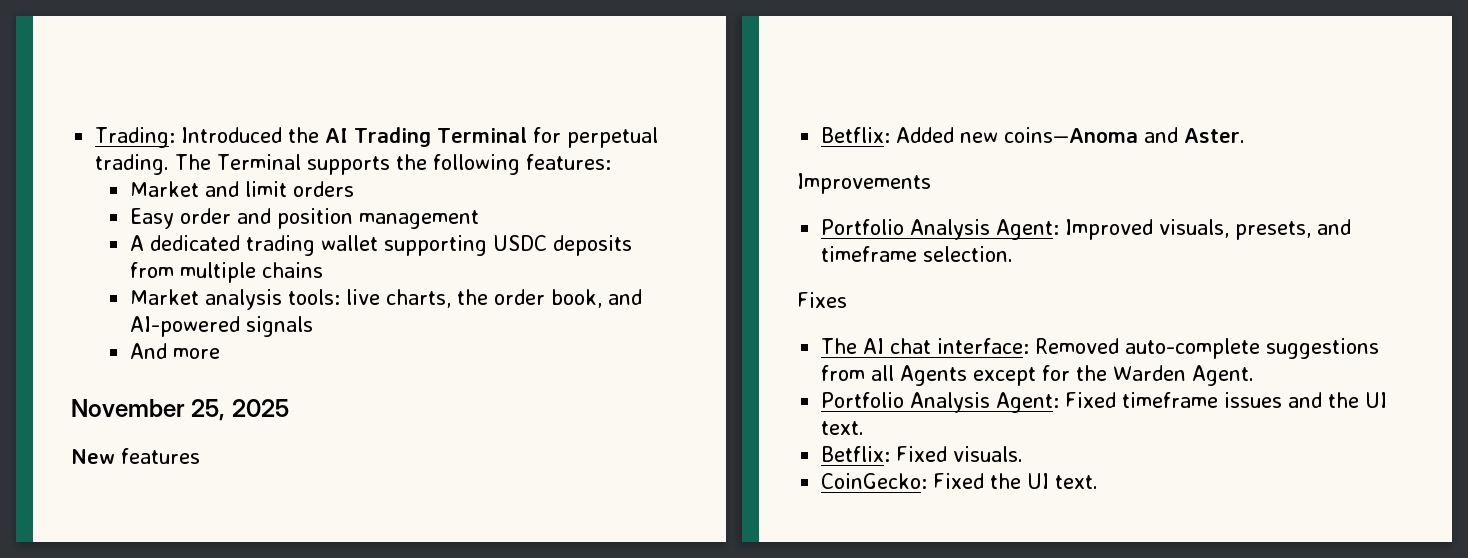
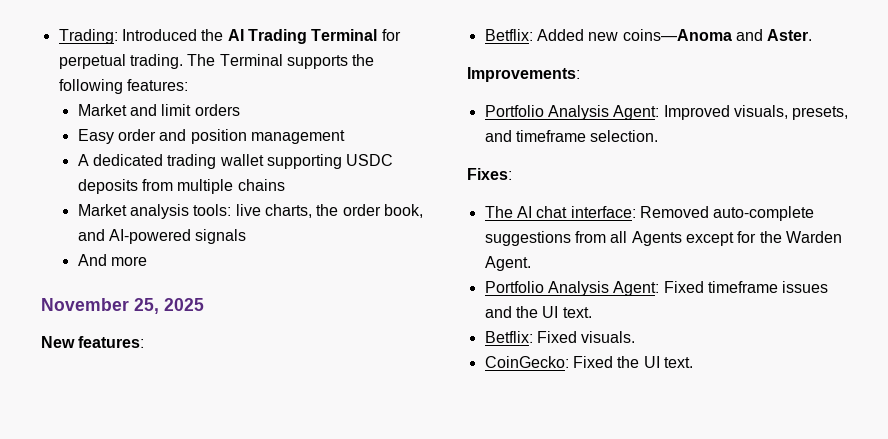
- New features
+ New features:
- Improvements
+ Improvements:
- Fixes
+ Fixes:

